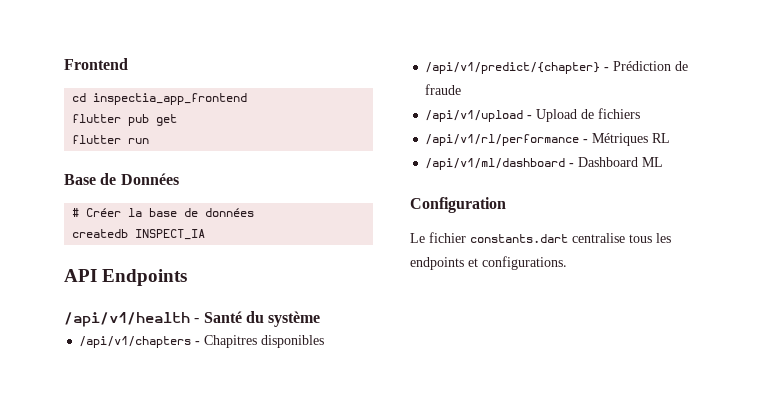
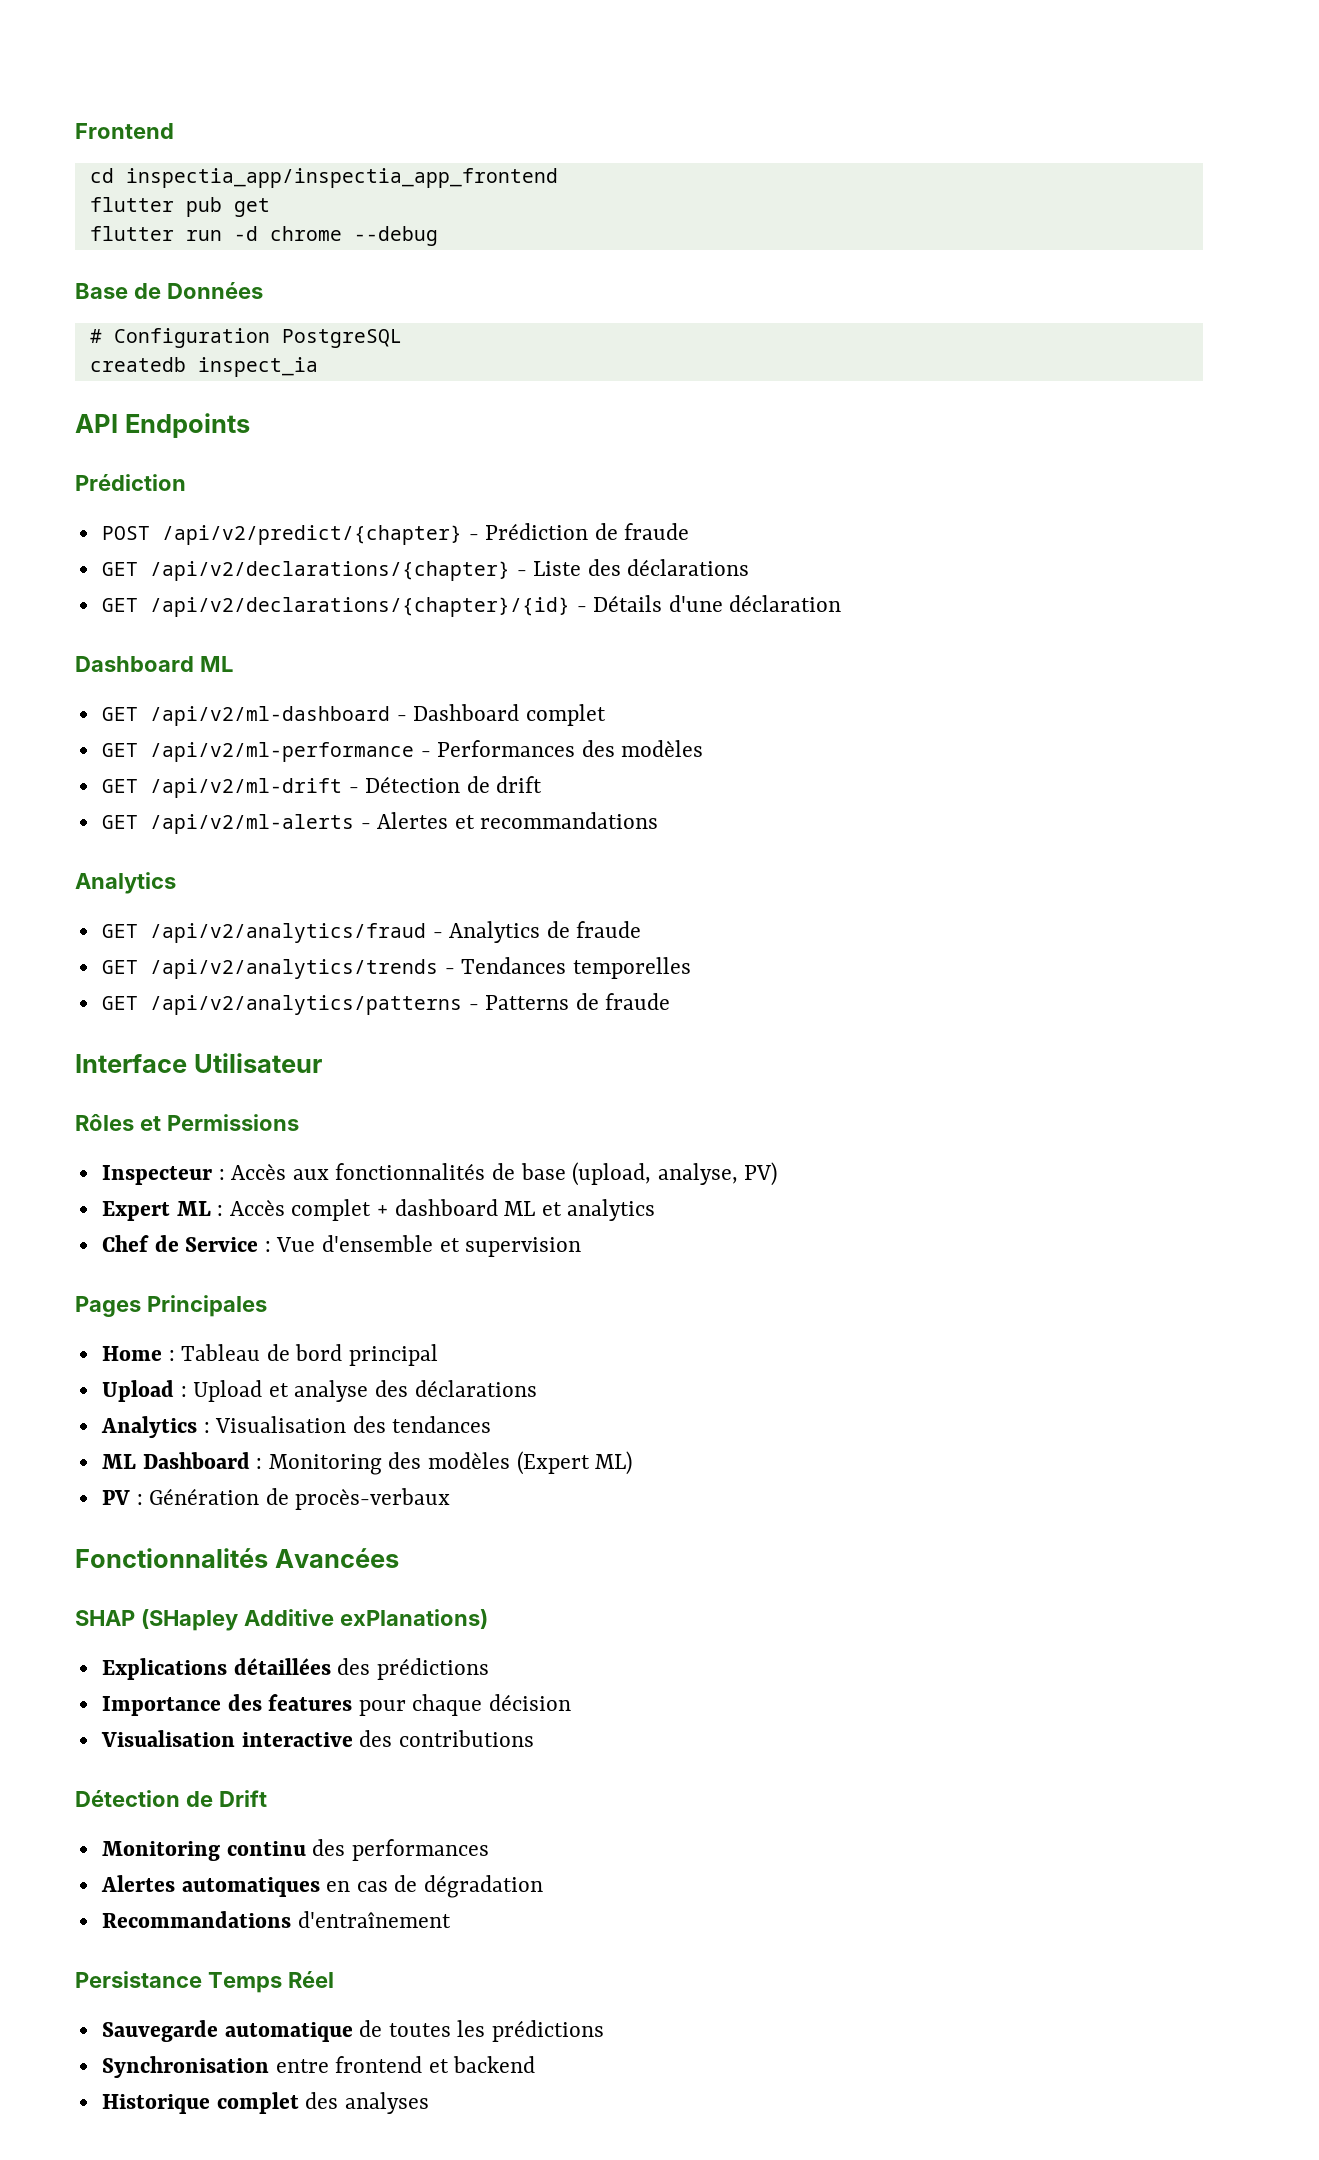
- cd inspectia_app_frontend
+ cd inspectia_app/inspectia_app_frontend
- flutter run
+ flutter run -d chrome --debug
- # Créer la base de données
+ # Configuration PostgreSQL
- createdb INSPECT_IA
+ createdb inspect_ia
  API Endpoints
- /api/v1/health - Santé du système
- /api/v1/chapters - Chapitres disponibles
- /api/v1/predict/{chapter} - Prédiction de fraude
- /api/v1/upload - Upload de fichiers
- /api/v1/rl/performance - Métriques RL
- /api/v1/ml/dashboard - Dashboard ML
- Configuration
- Le fichier constants.dart centralise tous les endpoints et configurations.
+ Prédiction
+ POST /api/v2/predict/{chapter} - Prédiction de fraude
+ GET /api/v2/declarations/{chapter} - Liste des déclarations
+ GET /api/v2/declarations/{chapter}/{id} - Détails d'une déclaration
+ Dashboard ML
+ GET /api/v2/ml-dashboard - Dashboard complet
+ GET /api/v2/ml-performance - Performances des modèles
+ GET /api/v2/ml-drift - Détection de drift
+ GET /api/v2/ml-alerts - Alertes et recommandations
+ Analytics
+ GET /api/v2/analytics/fraud - Analytics de fraude
+ GET /api/v2/analytics/trends - Tendances temporelles
+ GET /api/v2/analytics/patterns - Patterns de fraude
+ Interface Utilisateur
+ Rôles et Permissions
+ Inspecteur : Accès aux fonctionnalités de base (upload, analyse, PV)
+ Expert ML : Accès complet + dashboard ML et analytics
+ Chef de Service : Vue d'ensemble et supervision
+ Pages Principales
+ Home : Tableau de bord principal
+ Upload : Upload et analyse des déclarations
+ Analytics : Visualisation des tendances
+ ML Dashboard : Monitoring des modèles (Expert ML)
+ PV : Génération de procès-verbaux
+ Fonctionnalités Avancées
+ SHAP (SHapley Additive exPlanations)
+ Explications détaillées des prédictions
+ Importance des features pour chaque décision
+ Visualisation interactive des contributions
+ Détection de Drift
+ Monitoring continu des performances
+ Alertes automatiques en cas de dégradation
+ Recommandations d'entraînement
+ Persistance Temps Réel
+ Sauvegarde automatique de toutes les prédictions
+ Synchronisation entre frontend et backend
+ Historique complet des analyses

